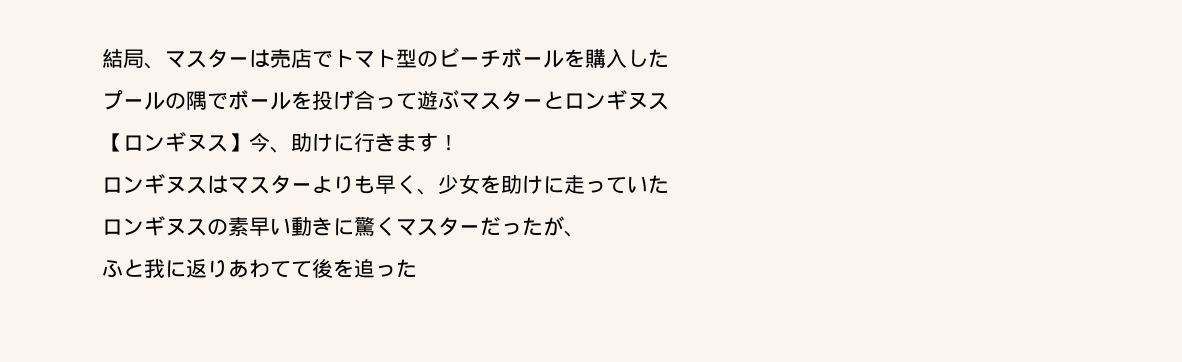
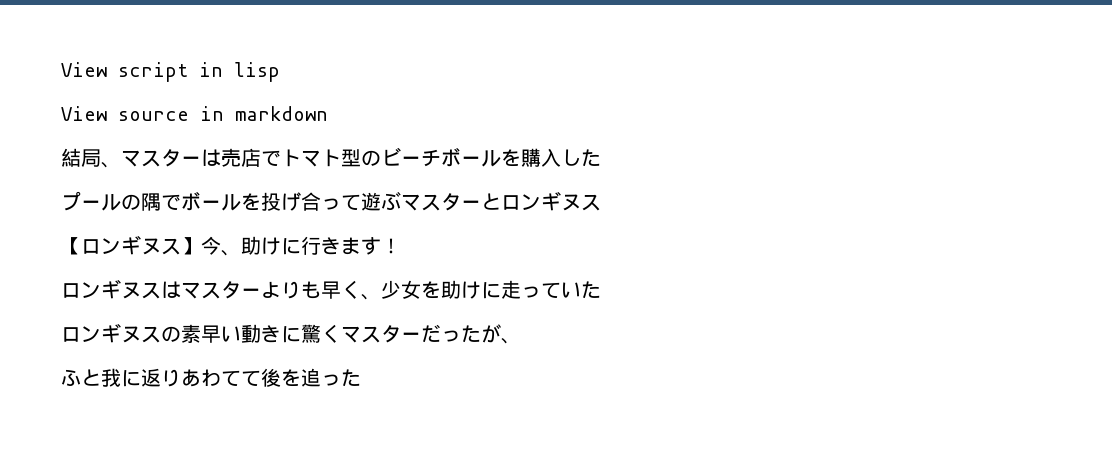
+ View script in lisp
+ View source in markdown

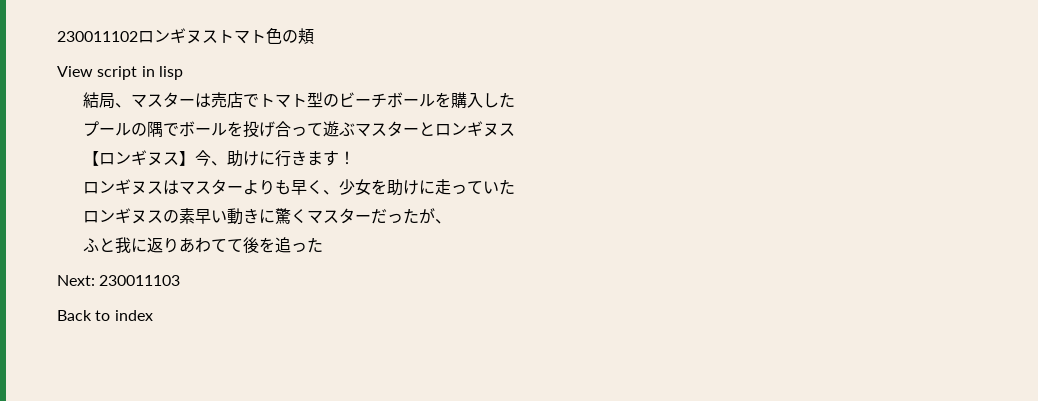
+ 230011102ロンギヌストマト色の頬
- View source in markdown
+ Next: 230011103
+ Back to index

